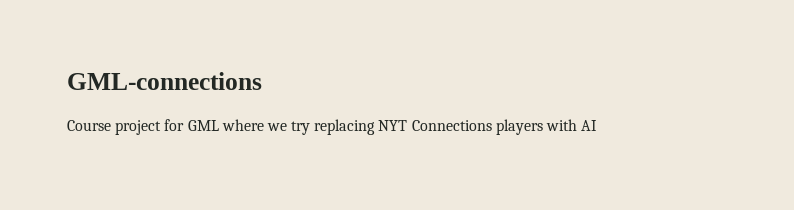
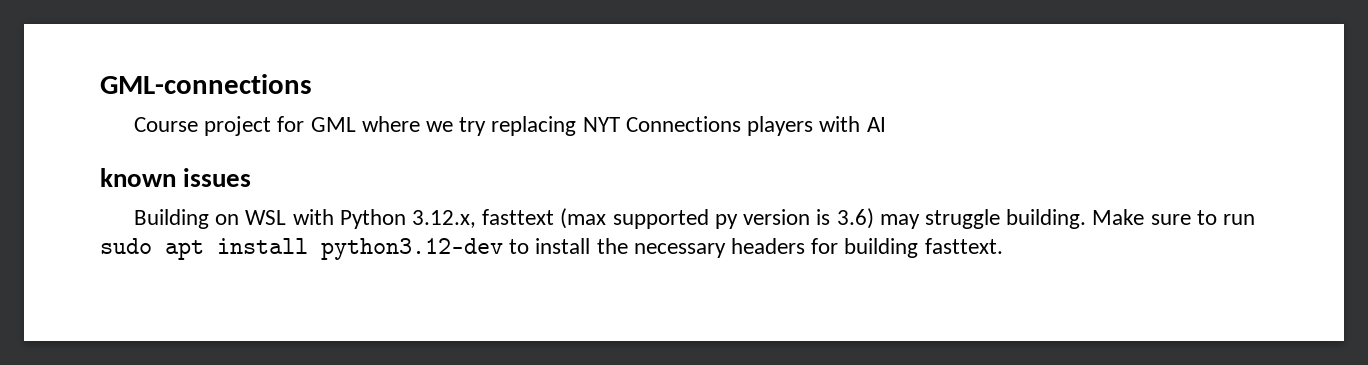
+ known issues
+ Building on WSL with Python 3.12.x, fasttext (max supported py version is 3.6) may struggle building. Make sure to run sudo apt install python3.12-dev to install the necessary headers for building fasttext.

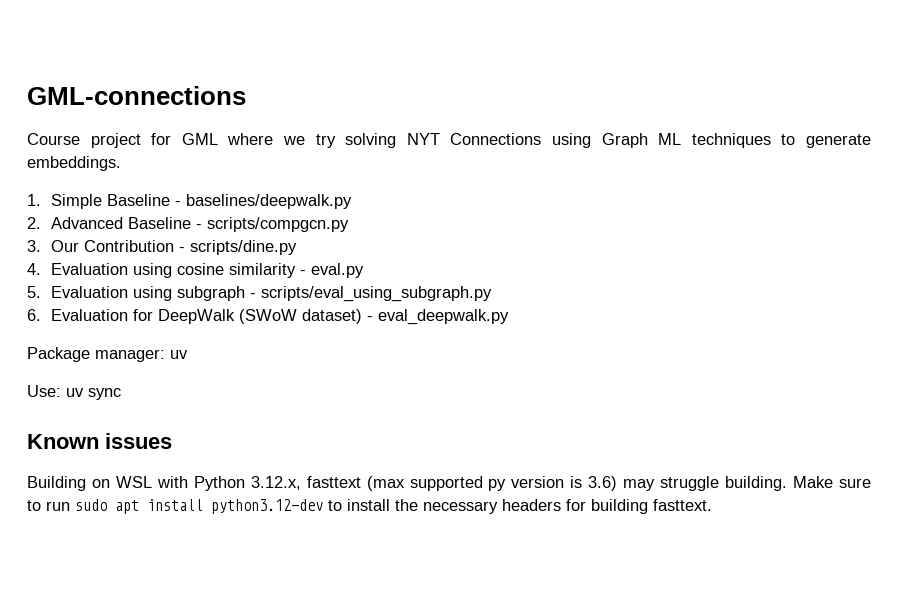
- Course project for GML where we try replacing NYT Connections players with AI
- known issues
+ Course project for GML where we try solving NYT Connections using Graph ML techniques to generate embeddings.
+ 1. Simple Baseline - baselines/deepwalk.py
+ 2. Advanced Baseline - scripts/compgcn.py
+ 3. Our Contribution - scripts/dine.py
+ 4. Evaluation using cosine similarity - eval.py
+ 5. Evaluation using subgraph - scripts/eval_using_subgraph.py
+ 6. Evaluation for DeepWalk (SWoW dataset) - eval_deepwalk.py
+ Package manager: uv
+ Use: uv sync
+ Known issues

